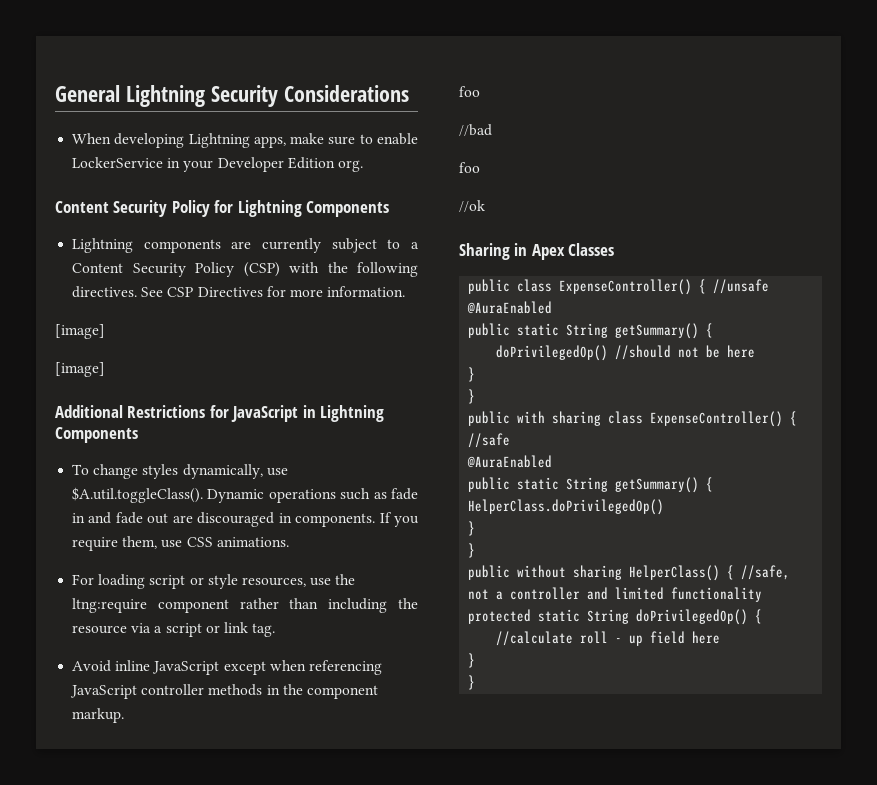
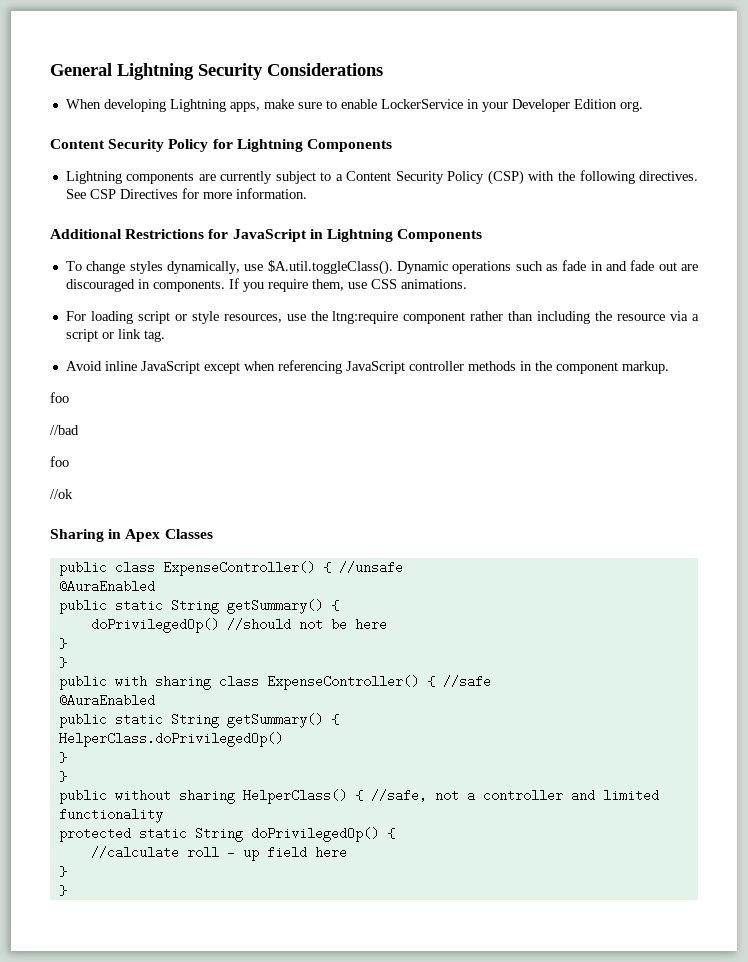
  See CSP Directives for more information.
- [image]
- [image]

